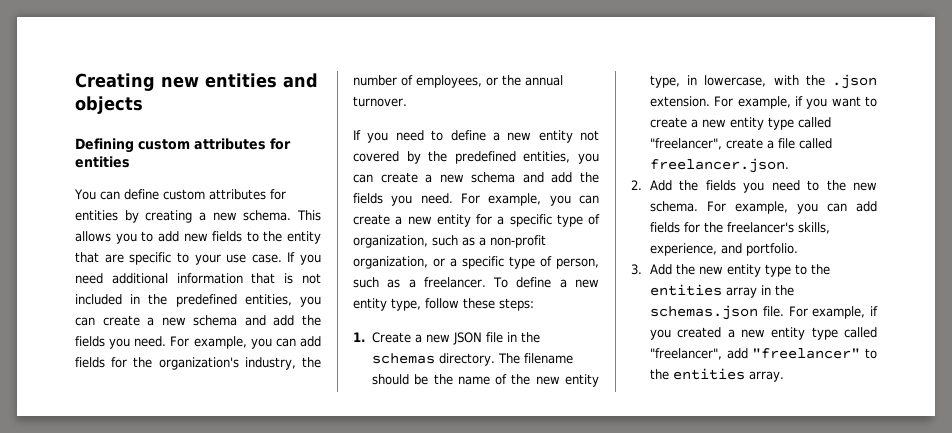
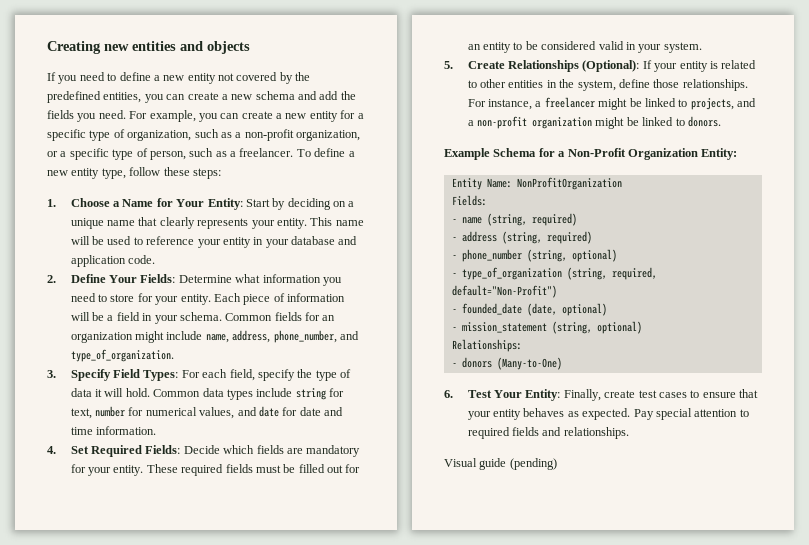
- Defining custom attributes for entities
- You can define custom attributes for entities by creating a new schema. This allows you to add new fields to the entity that are specific to your use case. If you need additional information that is not included in the predefined entities, you can create a new schema and add the fields you need. For example, you can add fields for the organization's industry, the number of employees, or the annual turnover.
- 1. Create a new JSON file in the schemas directory. The filename should be the name of the new entity type, in lowercase, with the .json extension. For example, if you want to create a new entity type called "freelancer", create a file called freelancer.json.
- 2. Add the fields you need to the new schema. For example, you can add fields for the freelancer's skills, experience, and portfolio.
- 3. Add the new entity type to the entities array in the schemas.json file. For example, if you created a new entity type called "freelancer", add "freelancer" to the entities array.
+ 1. Choose a Name for Your Entity: Start by deciding on a unique name that clearly represents your entity. This name will be used to reference your entity in your database and application code.
+ 2. Define Your Fields: Determine what information you need to store for your entity. Each piece of information will be a field in your schema. Common fields for an organization might include name, address, phone_number, and type_of_organization.
+ 3. Specify Field Types: For each field, specify the type of data it will hold. Common data types include string for text, number for numerical values, and date for date and time information.
+ 4. Set Required Fields: Decide which fields are mandatory for your entity. These required fields must be filled out for an entity to be considered valid in your system.
+ 5. Create Relationships (Optional): If your entity is related to other entities in the system, define those relationships. For instance, a freelancer might be linked to projects, and a non-profit organization might be linked to donors.
+ Example Schema for a Non-Profit Organization Entity:
+ Entity Name: NonProfitOrganization
+ Fields:
+ - name (string, required)
+ - address (string, required)
+ - phone_number (string, optional)
+ - type_of_organization (string, required, default="Non-Profit")
+ - founded_date (date, optional)
+ - mission_statement (string, optional)
+ Relationships:
+ - donors (Many-to-One)
+ 6. Test Your Entity: Finally, create test cases to ensure that your entity behaves as expected. Pay special attention to required fields and relationships.
+ Visual guide (pending)

